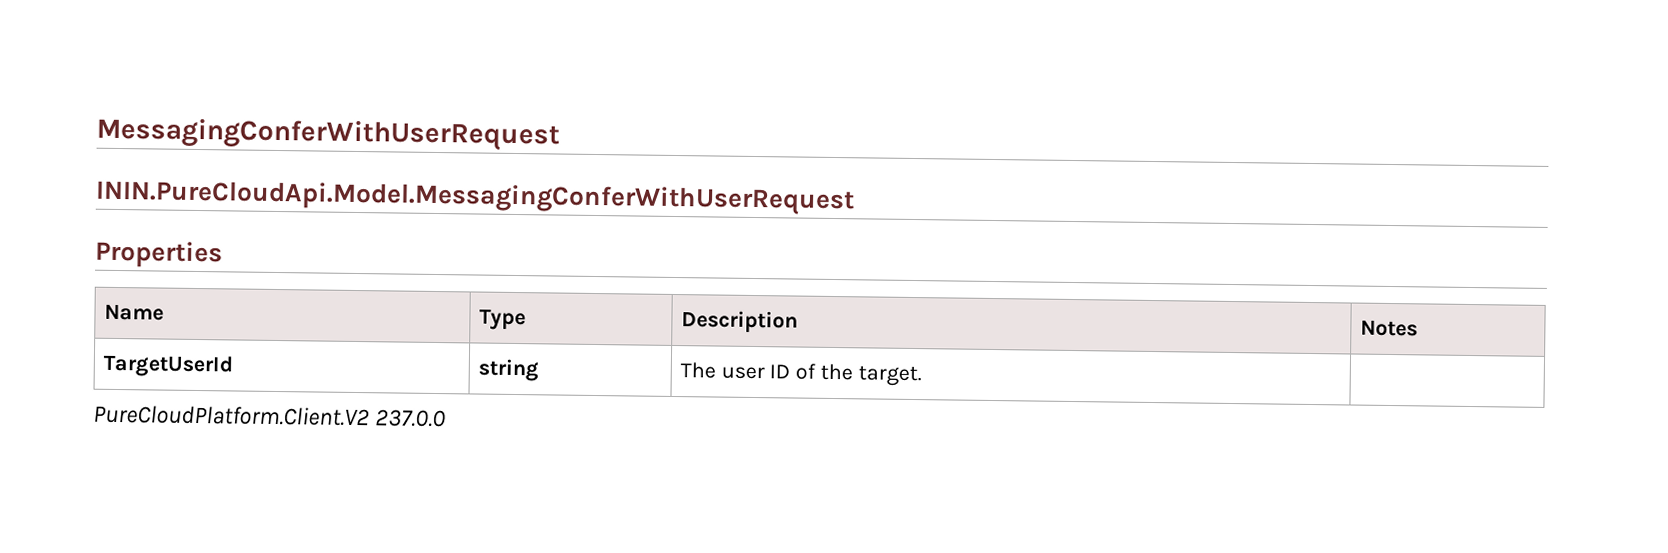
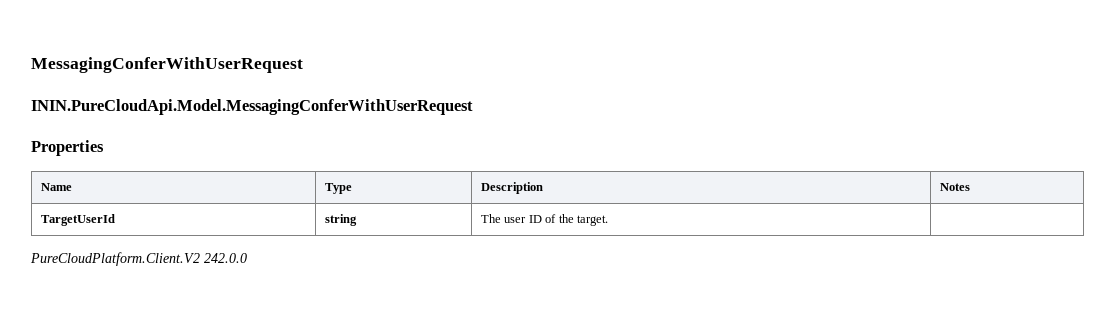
- PureCloudPlatform.Client.V2 237.0.0
+ PureCloudPlatform.Client.V2 242.0.0

